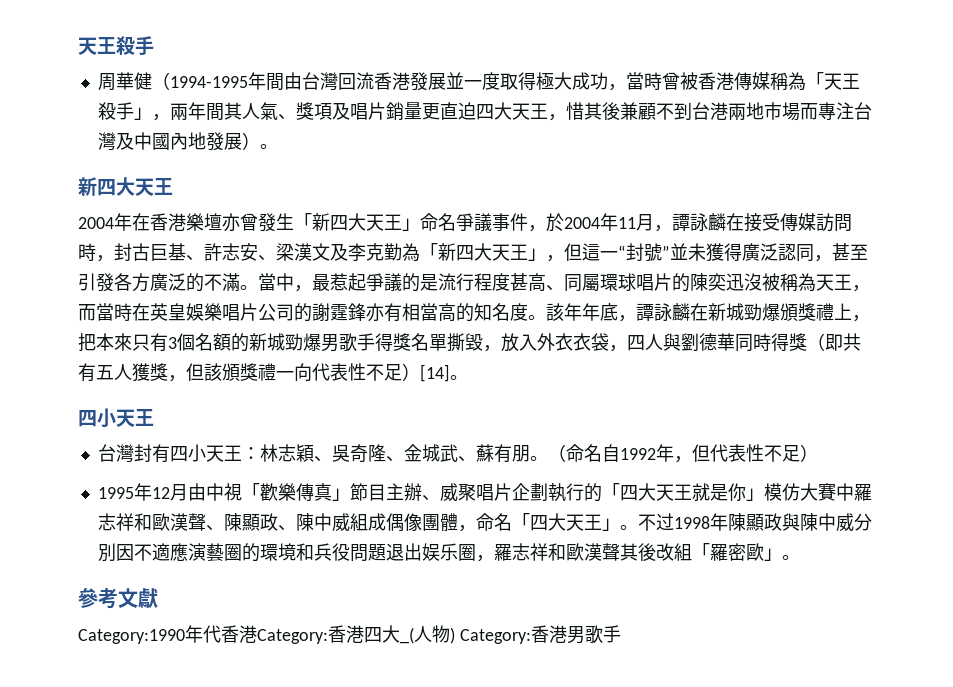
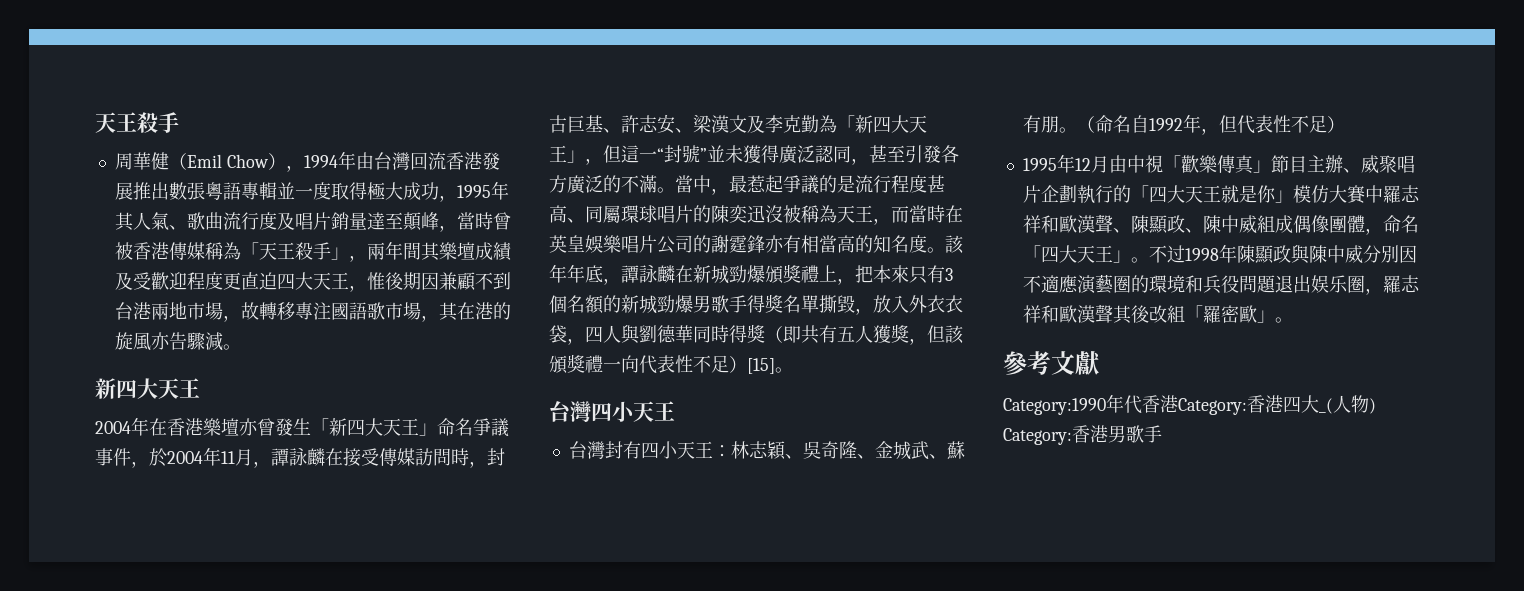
- 周華健（1994-1995年間由台灣回流香港發展並一度取得極大成功，當時曾被香港傳媒稱為「天王殺手」，兩年間其人氣、獎項及唱片銷量更直迫四大天王，惜其後兼顧不到台港兩地市場而專注台灣及中國內地發展）。
+ 周華健（Emil Chow），1994年由台灣回流香港發展推出數張粵語專輯並一度取得極大成功，1995年其人氣、歌曲流行度及唱片銷量達至顛峰，當時曾被香港傳媒稱為「天王殺手」，兩年間其樂壇成績及受歡迎程度更直迫四大天王，惟後期因兼顧不到台港兩地市場，故轉移專注國語歌市場，其在港的旋風亦告驟減。
- 該年年底，譚詠麟在新城勁爆頒獎禮上，把本來只有3個名額的新城勁爆男歌手得獎名單撕毀，放入外衣衣袋，四人與劉德華同時得獎（即共有五人獲獎，但該頒獎禮一向代表性不足）[14]。
- 四小天王
+ 該年年底，譚詠麟在新城勁爆頒獎禮上，把本來只有3個名額的新城勁爆男歌手得獎名單撕毀，放入外衣衣袋，四人與劉德華同時得獎（即共有五人獲獎，但該頒獎禮一向代表性不足）[15]。
+ 台灣四小天王

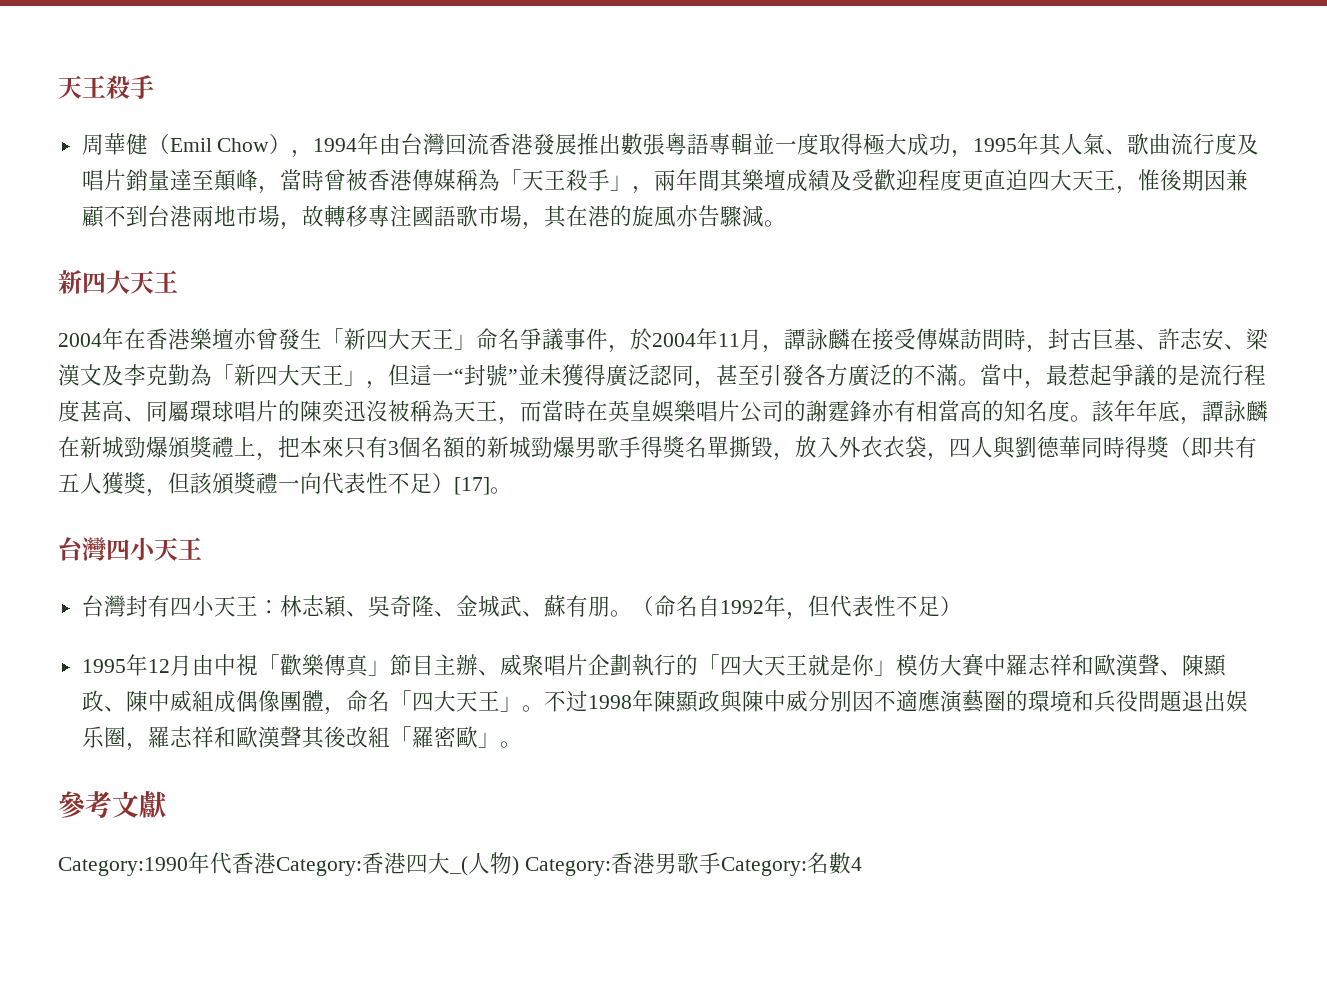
- 該年年底，譚詠麟在新城勁爆頒獎禮上，把本來只有3個名額的新城勁爆男歌手得獎名單撕毀，放入外衣衣袋，四人與劉德華同時得獎（即共有五人獲獎，但該頒獎禮一向代表性不足）[15]。
+ 該年年底，譚詠麟在新城勁爆頒獎禮上，把本來只有3個名額的新城勁爆男歌手得獎名單撕毀，放入外衣衣袋，四人與劉德華同時得獎（即共有五人獲獎，但該頒獎禮一向代表性不足）[17]。
- Category:1990年代香港Category:香港四大_(人物) Category:香港男歌手
+ Category:1990年代香港Category:香港四大_(人物) Category:香港男歌手Category:名數4

